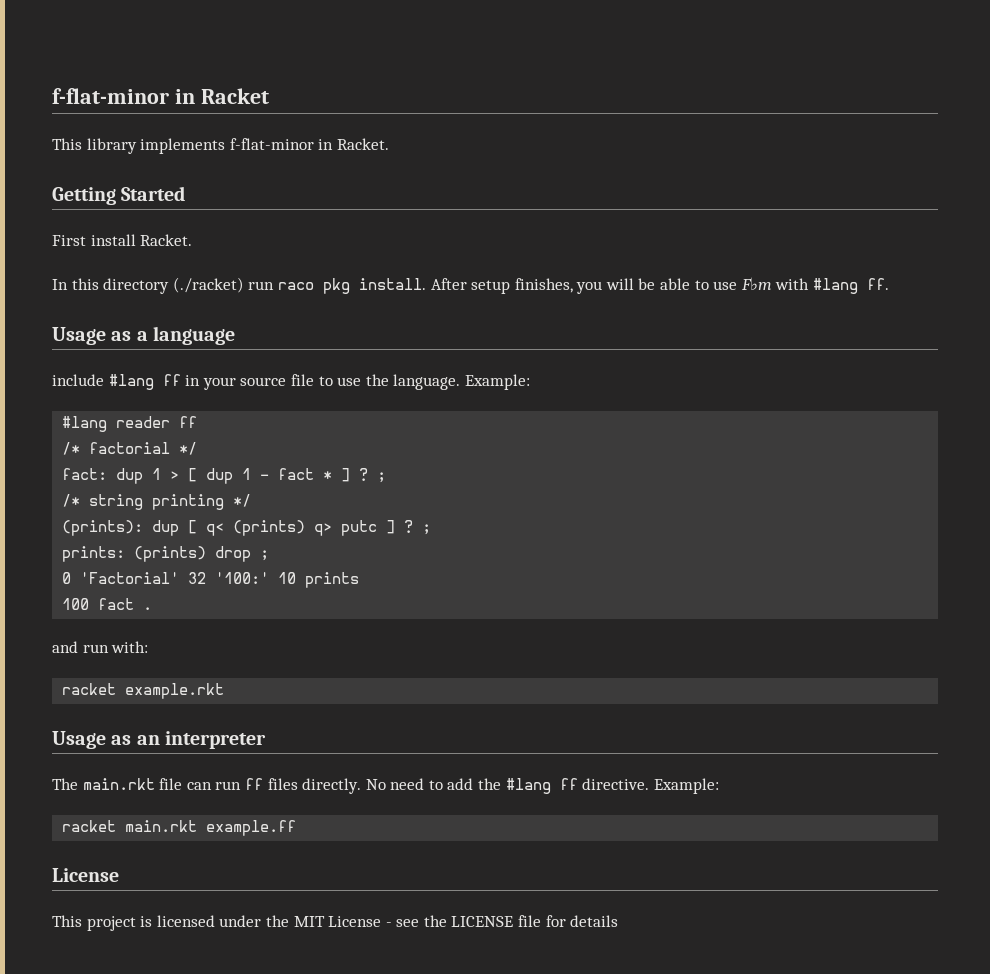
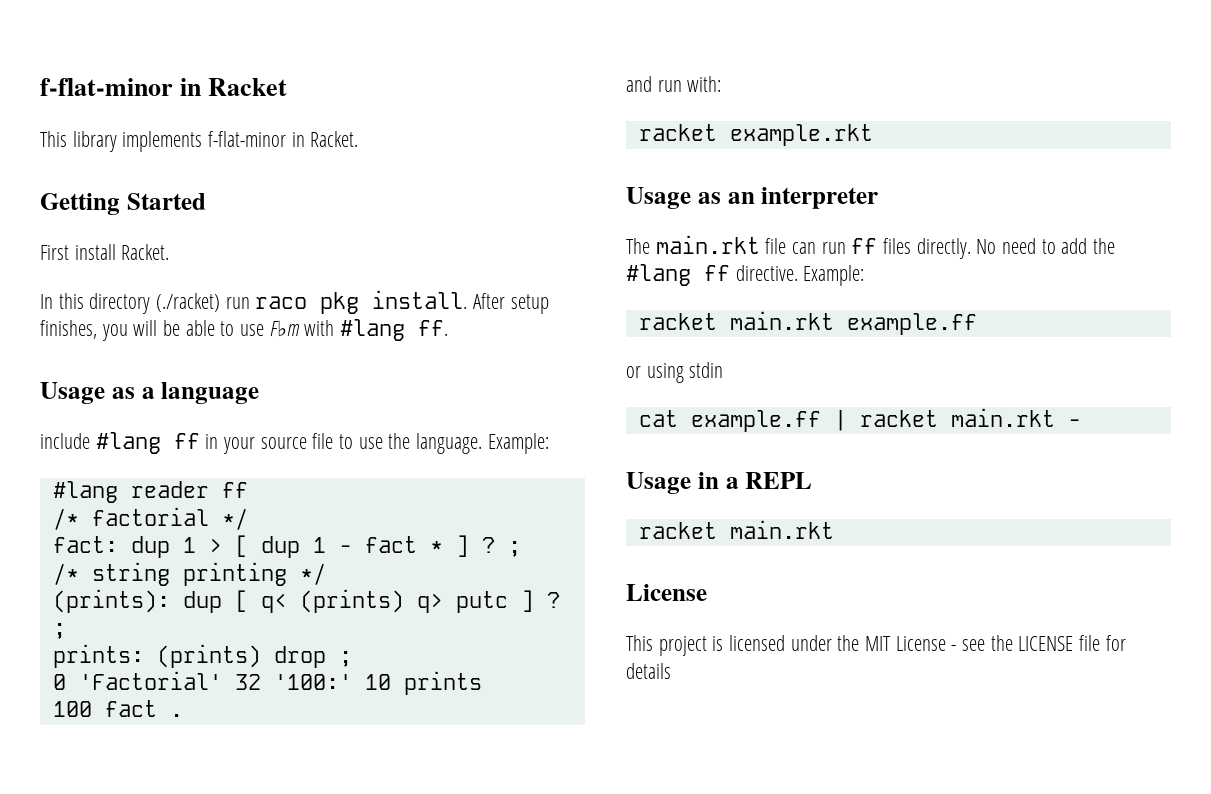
+ or using stdin
+ cat example.ff | racket main.rkt -
+ Usage in a REPL
+ racket main.rkt

